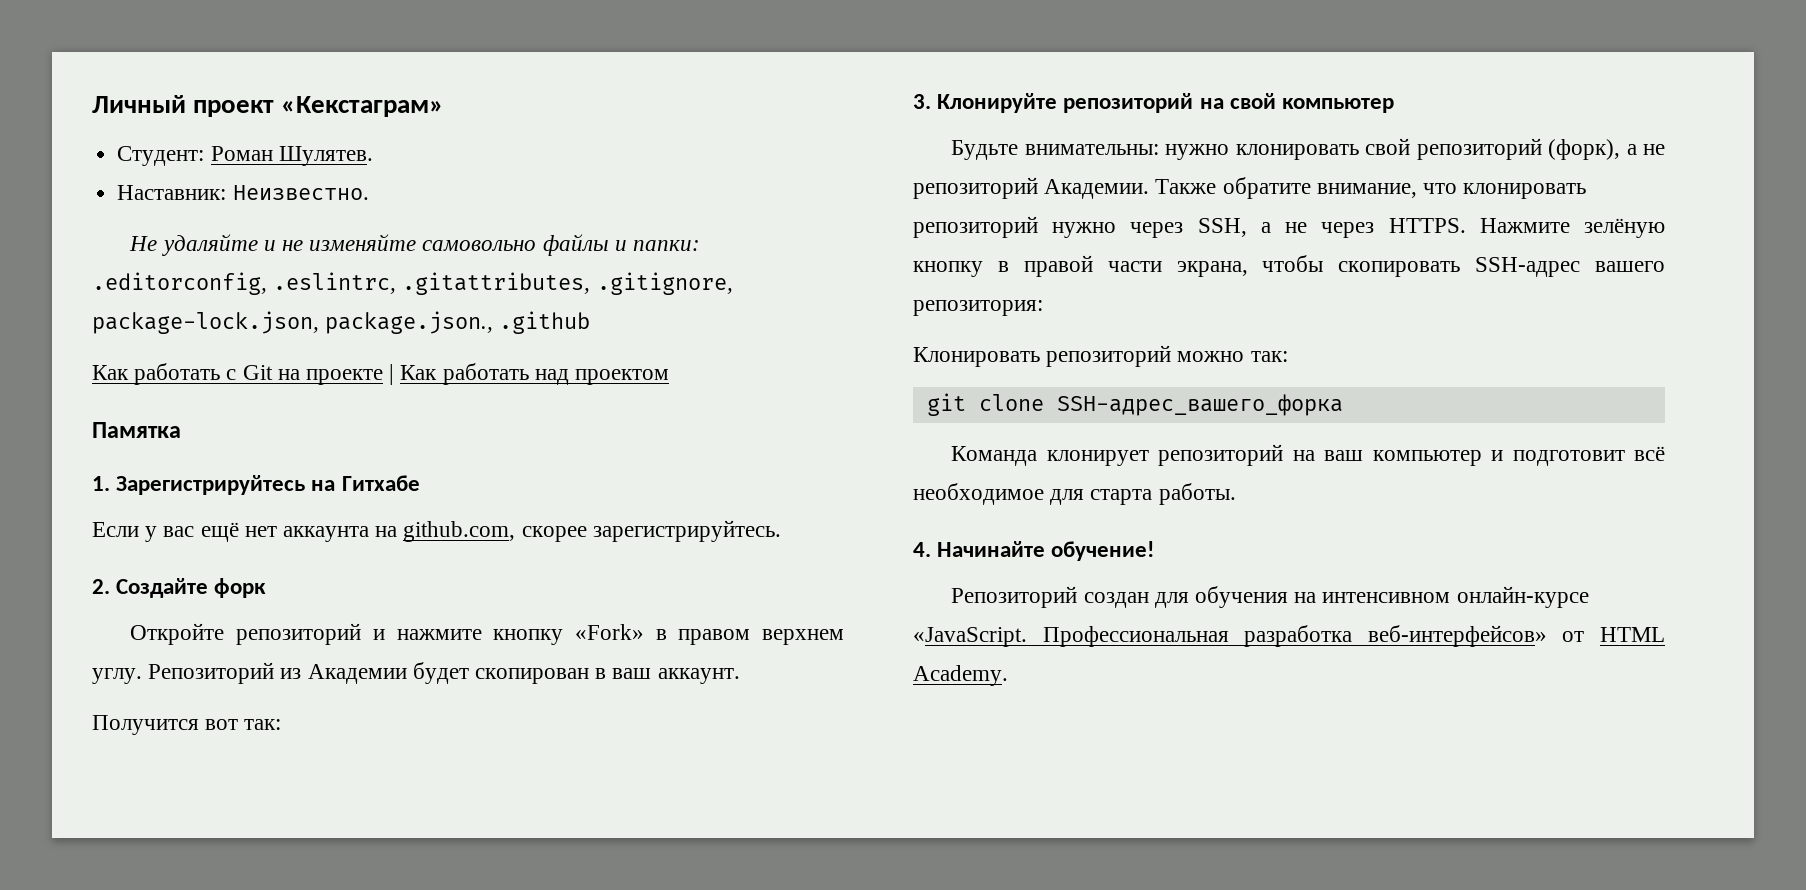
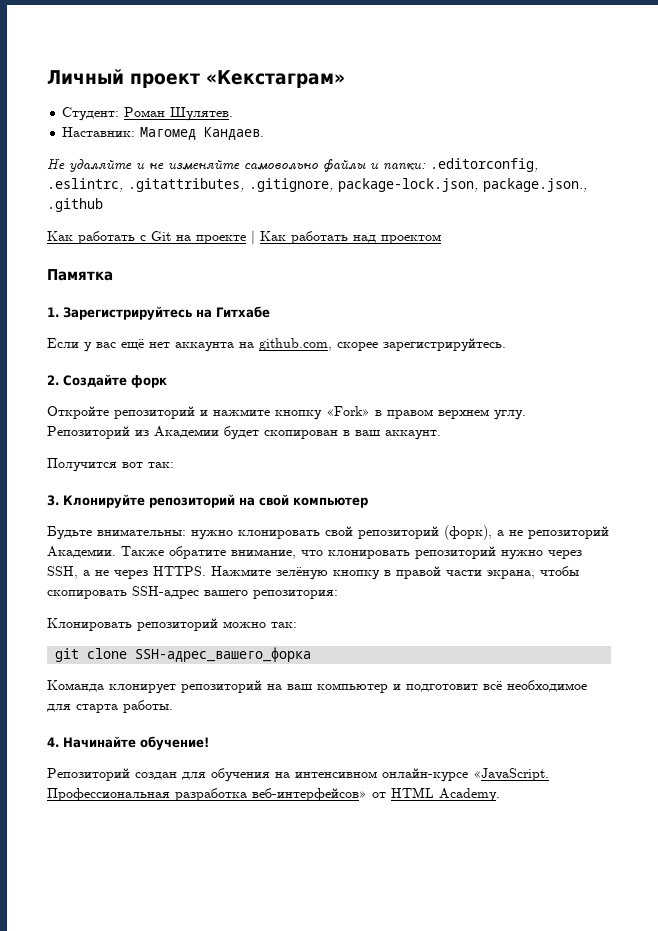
- Наставник: Неизвестно.
+ Наставник: Магомед Кандаев.

